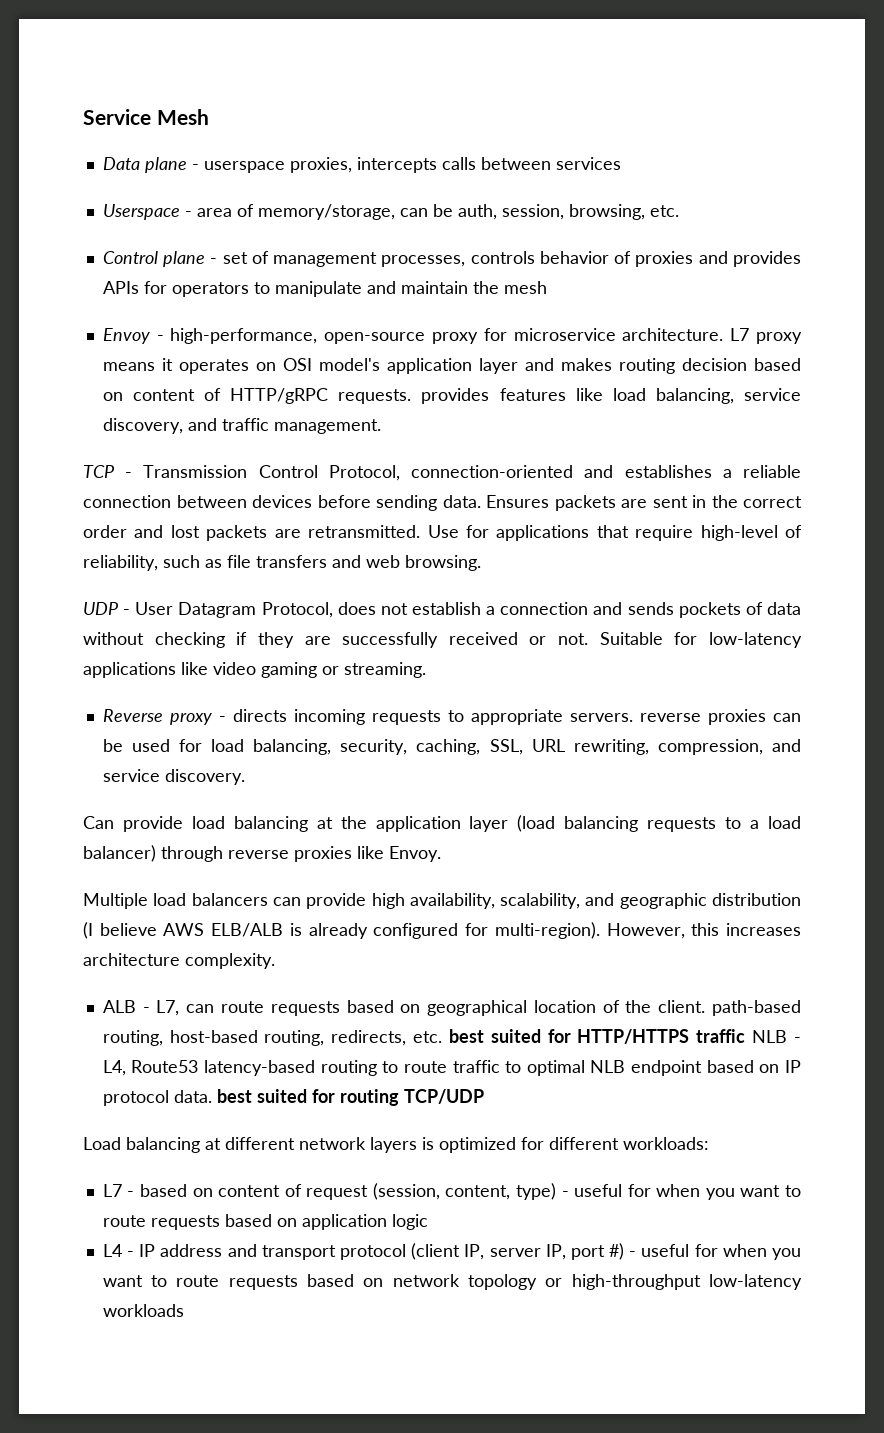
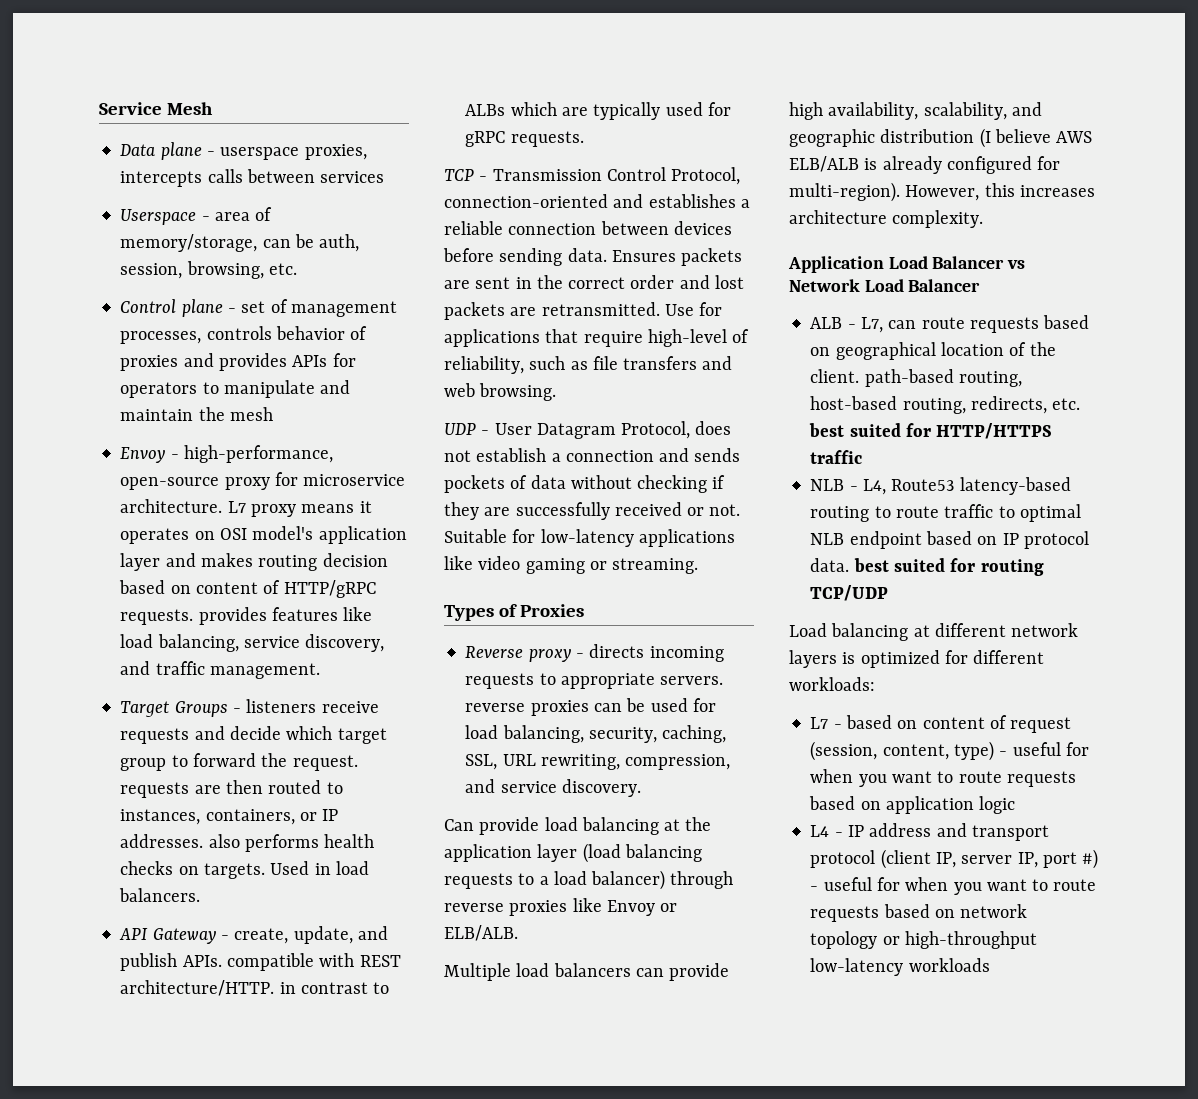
+ Target Groups - listeners receive requests and decide which target group to forward the request. requests are then routed to instances, containers, or IP addresses. also performs health checks on targets. Used in load balancers.
+ API Gateway - create, update, and publish APIs. compatible with REST architecture/HTTP. in contrast to ALBs which are typically used for gRPC requests.
+ Types of Proxies
- Can provide load balancing at the application layer (load balancing requests to a load balancer) through reverse proxies like Envoy.
+ Can provide load balancing at the application layer (load balancing requests to a load balancer) through reverse proxies like Envoy or ELB/ALB.
+ Application Load Balancer vs Network Load Balancer
- ALB - L7, can route requests based on geographical location of the client. path-based routing, host-based routing, redirects, etc. best suited for HTTP/HTTPS traffic NLB - L4, Route53 latency-based routing to route traffic to optimal NLB endpoint based on IP protocol data. best suited for routing TCP/UDP
+ ALB - L7, can route requests based on geographical location of the client. path-based routing, host-based routing, redirects, etc. best suited for HTTP/HTTPS traffic
+ NLB - L4, Route53 latency-based routing to route traffic to optimal NLB endpoint based on IP protocol data. best suited for routing TCP/UDP

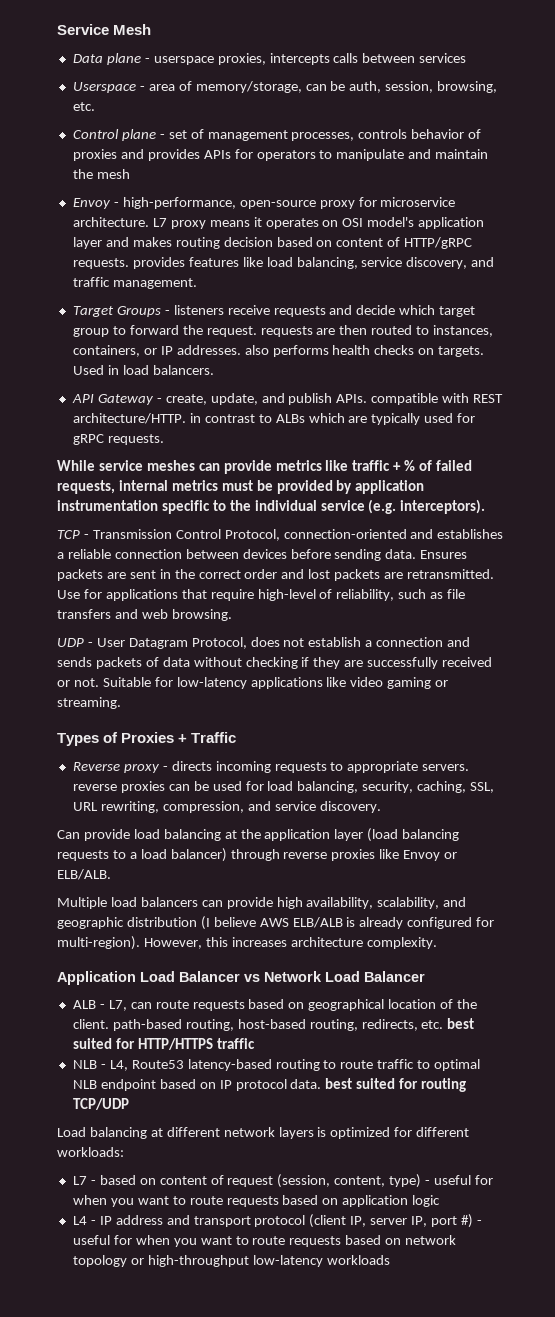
+ While service meshes can provide metrics like traffic + % of failed requests, internal metrics must be provided by application instrumentation specific to the individual service (e.g. interceptors).
- UDP - User Datagram Protocol, does not establish a connection and sends pockets of data without checking if they are successfully received or not.
+ UDP - User Datagram Protocol, does not establish a connection and sends packets of data without checking if they are successfully received or not.
- Types of Proxies
+ Types of Proxies + Traffic

